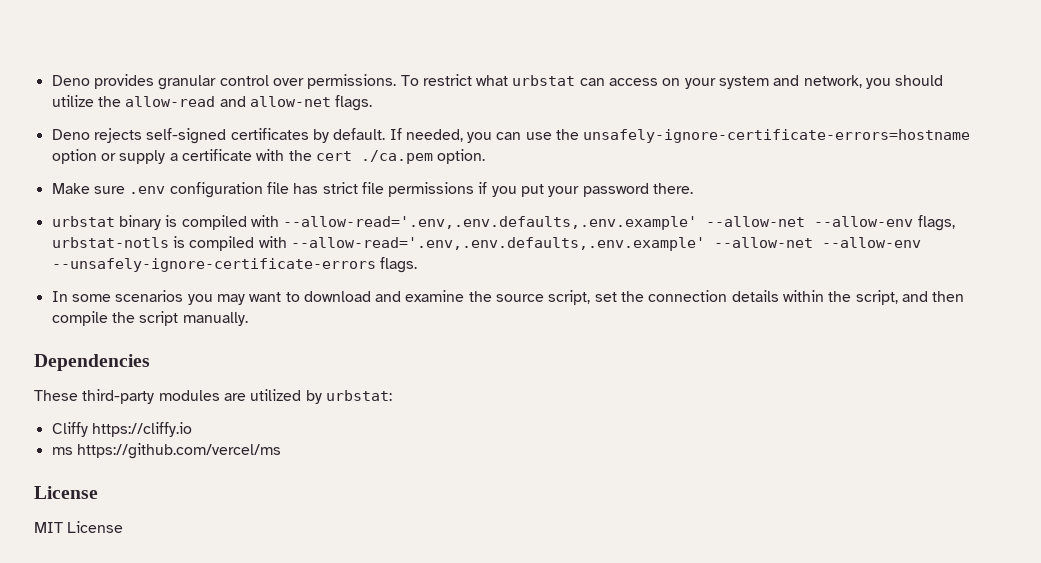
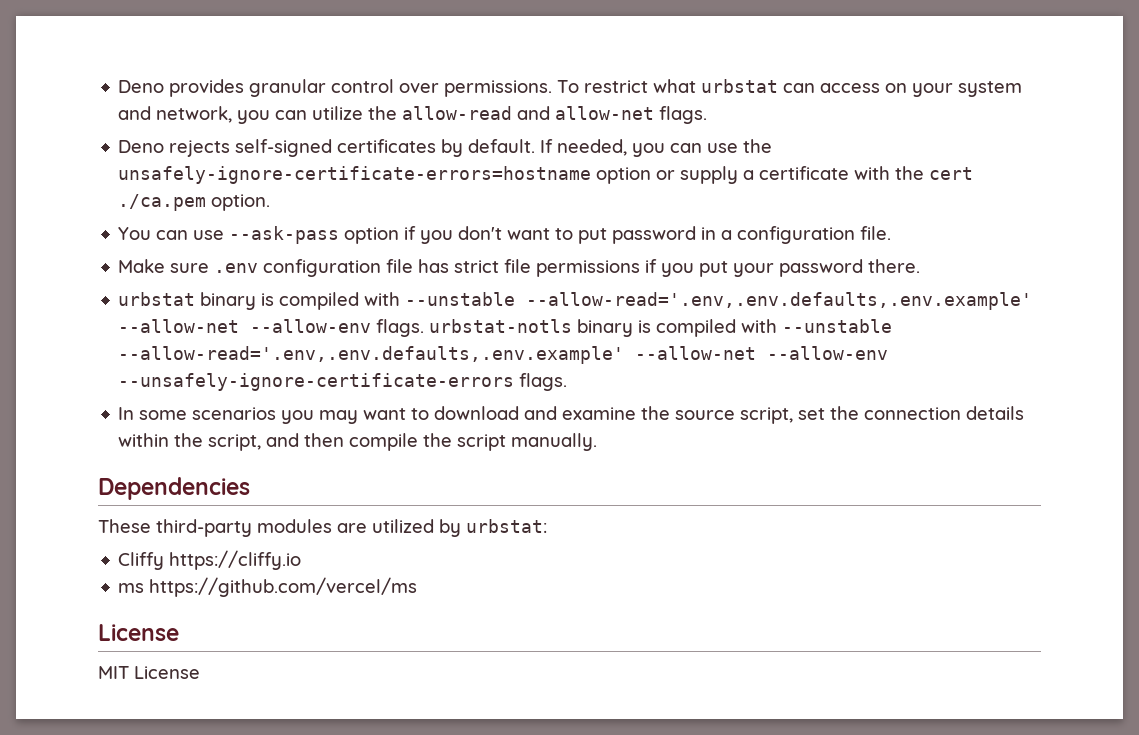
- To restrict what urbstat can access on your system and network, you should utilize the allow-read and allow-net flags.
+ To restrict what urbstat can access on your system and network, you can utilize the allow-read and allow-net flags.
+ You can use --ask-pass option if you don't want to put password in a configuration file.
- urbstat binary is compiled with --allow-read='.env,.env.defaults,.env.example' --allow-net --allow-env flags, urbstat-notls is compiled with --allow-read='.env,.env.defaults,.env.example' --allow-net --allow-env --unsafely-ignore-certificate-errors flags.
+ urbstat binary is compiled with --unstable --allow-read='.env,.env.defaults,.env.example' --allow-net --allow-env flags. urbstat-notls binary is compiled with --unstable --allow-read='.env,.env.defaults,.env.example' --allow-net --allow-env --unsafely-ignore-certificate-errors flags.

